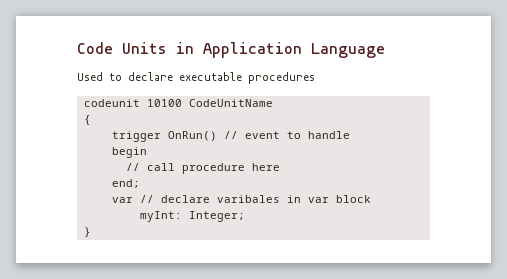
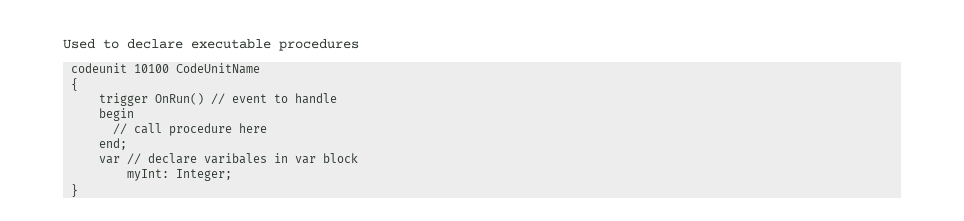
- Code Units in Application Language

